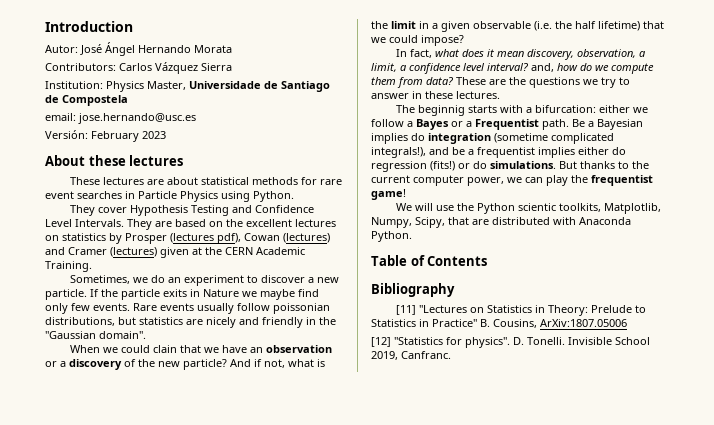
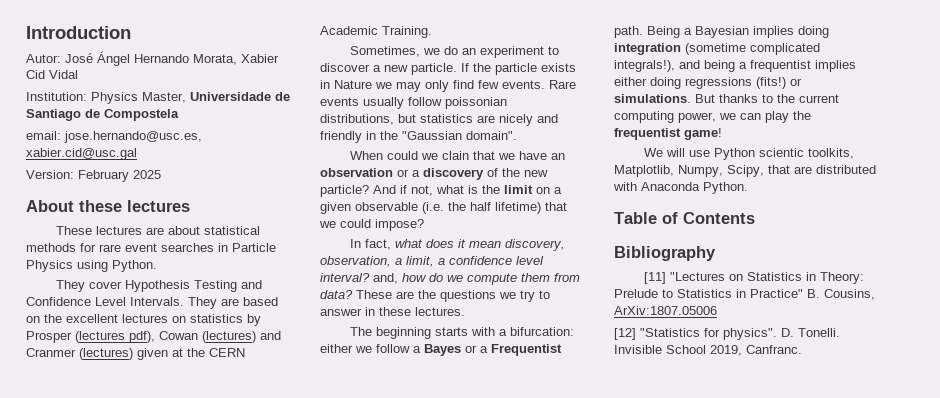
- Autor: José Ángel Hernando Morata
- Contributors: Carlos Vázquez Sierra
+ Autor: José Ángel Hernando Morata, Xabier Cid Vidal
- email: jose.hernando@usc.es
- Versión: February 2023
+ email: jose.hernando@usc.es, xabier.cid@usc.gal
+ Version: February 2025
- They are based on the excellent lectures on statistics by Prosper (lectures pdf), Cowan (lectures) and Cramer (lectures) given at the CERN Academic Training.
+ They are based on the excellent lectures on statistics by Prosper (lectures pdf), Cowan (lectures) and Cranmer (lectures) given at the CERN Academic Training.
- If the particle exits in Nature we maybe find only few events.
+ If the particle exists in Nature we may only find few events.
- When we could clain that we have an observation or a discovery of the new particle?
+ When could we clain that we have an observation or a discovery of the new particle?
- And if not, what is the limit in a given observable (i.e. the half lifetime) that we could impose?
+ And if not, what is the limit on a given observable (i.e. the half lifetime) that we could impose?
- The beginnig starts with a bifurcation: either we follow a Bayes or a Frequentist path.
+ The beginning starts with a bifurcation: either we follow a Bayes or a Frequentist path.
- Be a Bayesian implies do integration (sometime complicated integrals!), and be a frequentist implies either do regression (fits!) or do simulations.
+ Being a Bayesian implies doing integration (sometime complicated integrals!), and being a frequentist implies either doing regressions (fits!) or simulations.
- But thanks to the current computer power, we can play the frequentist game!
+ But thanks to the current computing power, we can play the frequentist game!
- We will use the Python scientic toolkits, Matplotlib, Numpy, Scipy, that are distributed with Anaconda Python.
+ We will use Python scientic toolkits, Matplotlib, Numpy, Scipy, that are distributed with Anaconda Python.

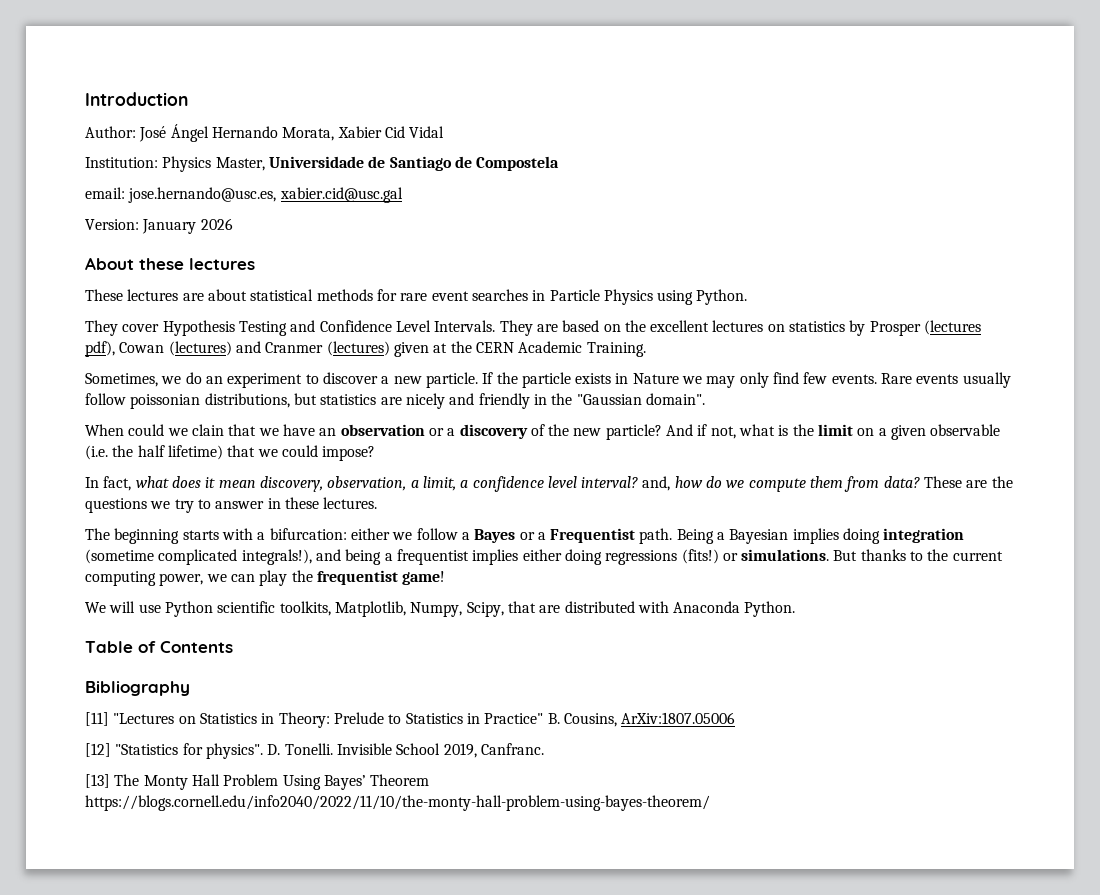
- Autor: José Ángel Hernando Morata, Xabier Cid Vidal
+ Author: José Ángel Hernando Morata, Xabier Cid Vidal
- Version: February 2025
+ Version: January 2026
- We will use Python scientic toolkits, Matplotlib, Numpy, Scipy, that are distributed with Anaconda Python.
+ We will use Python scientific toolkits, Matplotlib, Numpy, Scipy, that are distributed with Anaconda Python.
+ [13] The Monty Hall Problem Using Bayes’ Theorem https://blogs.cornell.edu/info2040/2022/11/10/the-monty-hall-problem-using-bayes-theorem/

